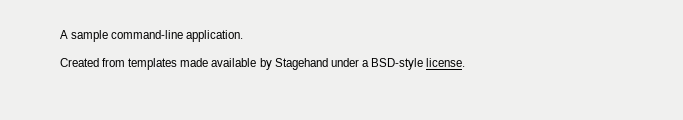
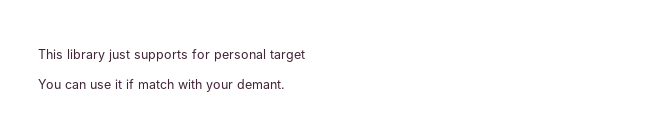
- A sample command-line application.
- Created from templates made available by Stagehand under a BSD-style license.
+ This library just supports for personal target
+ You can use it if match with your demant.

